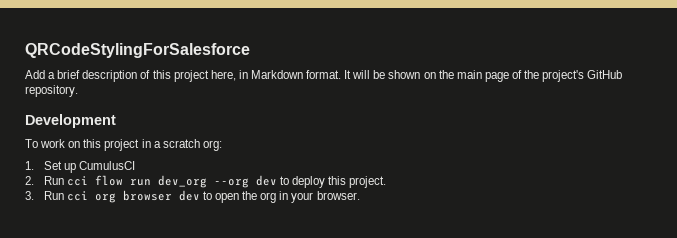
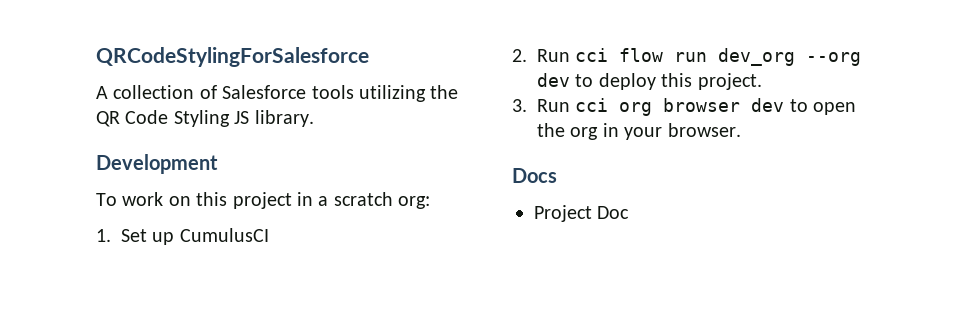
- Add a brief description of this project here, in Markdown format. It will be shown on the main page of the project's GitHub repository.
+ A collection of Salesforce tools utilizing the QR Code Styling JS library.
+ Docs
+ Project Doc

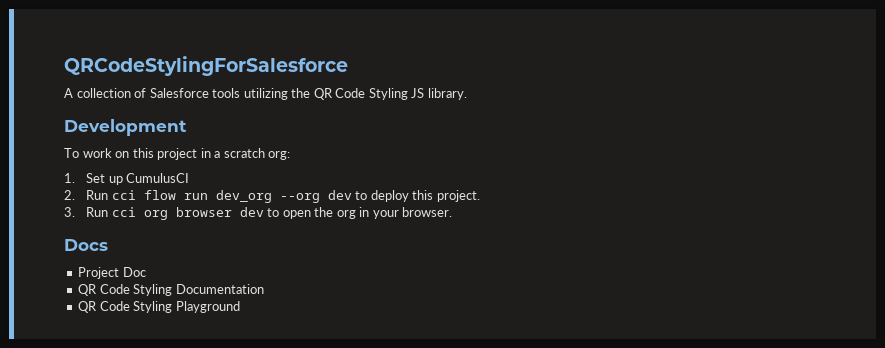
+ QR Code Styling Documentation
+ QR Code Styling Playground

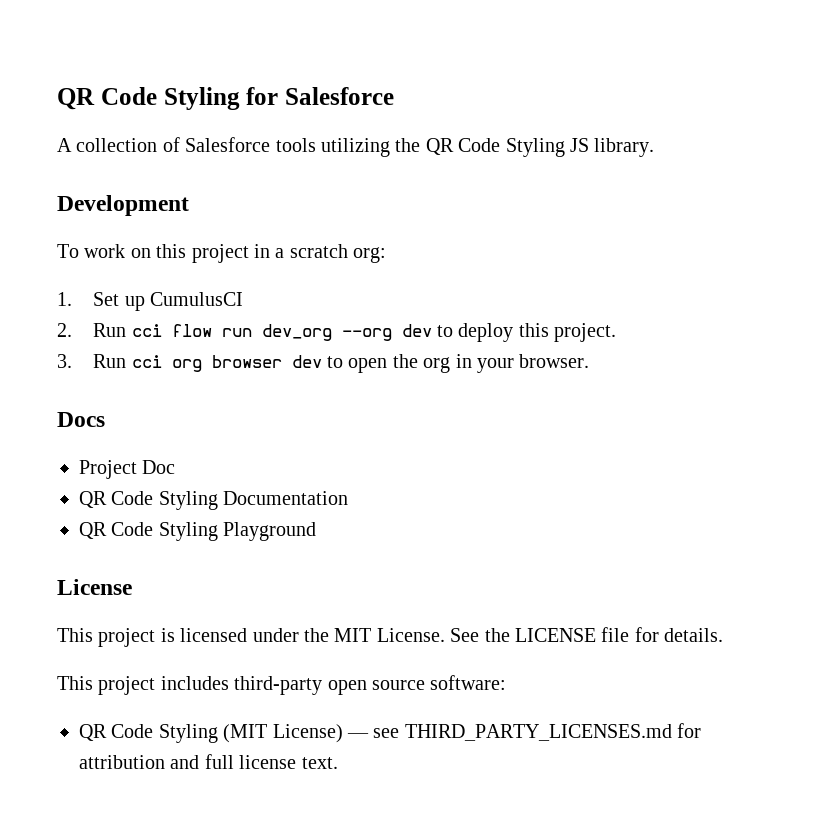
- QRCodeStylingForSalesforce
+ QR Code Styling for Salesforce
+ License
+ This project is licensed under the MIT License. See the LICENSE file for details.
+ This project includes third-party open source software:
+ QR Code Styling (MIT License) — see THIRD_PARTY_LICENSES.md for attribution and full license text.

